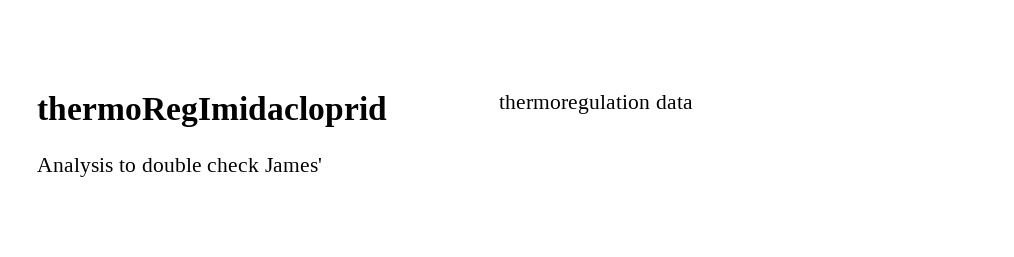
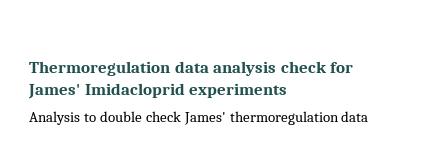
- thermoRegImidacloprid
+ Thermoregulation data analysis check for James' Imidacloprid experiments

